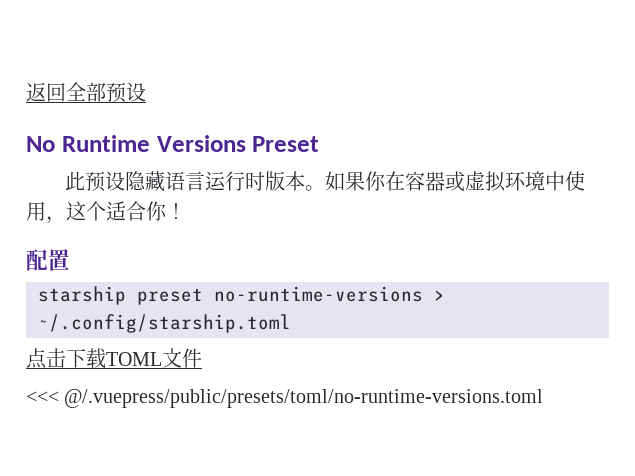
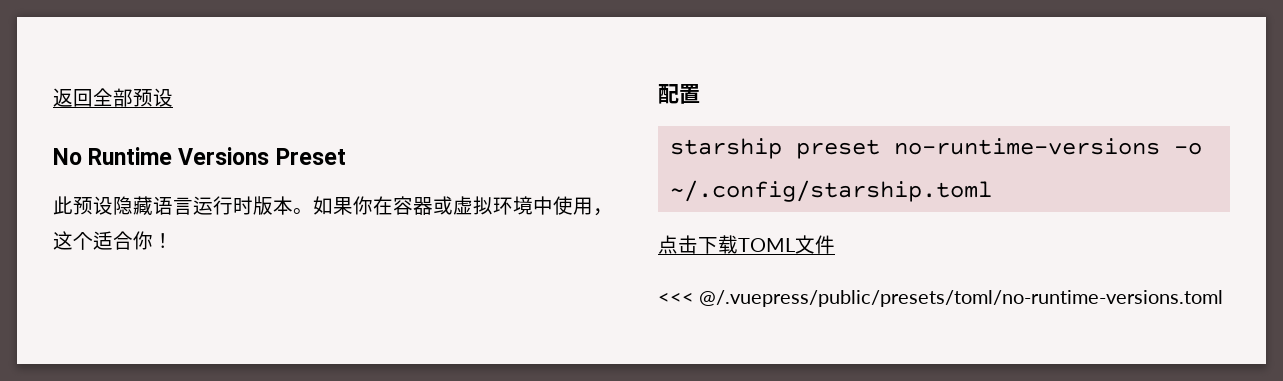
- starship preset no-runtime-versions > ~/.config/starship.toml
+ starship preset no-runtime-versions -o ~/.config/starship.toml

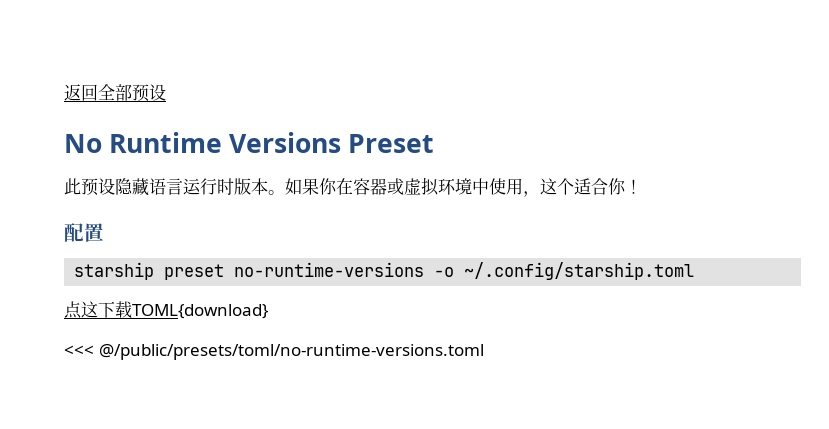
- 点击下载TOML文件
+ 点这下载TOML{download}
- <<< @/.vuepress/public/presets/toml/no-runtime-versions.toml
+ <<< @/public/presets/toml/no-runtime-versions.toml

